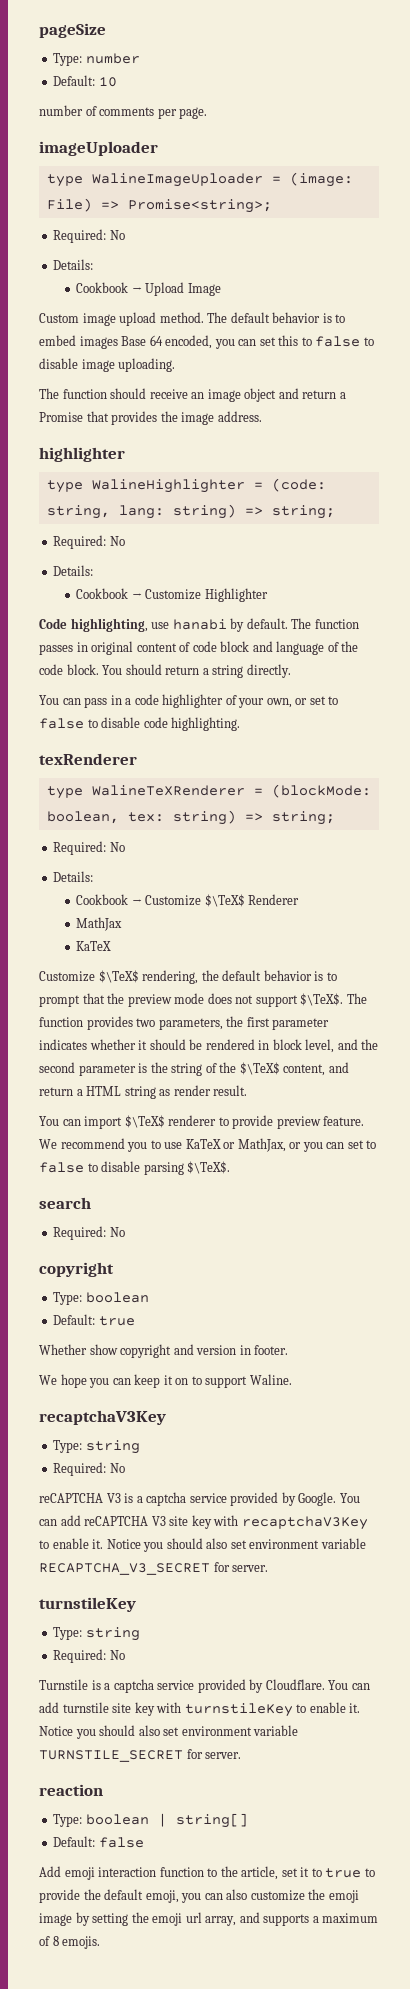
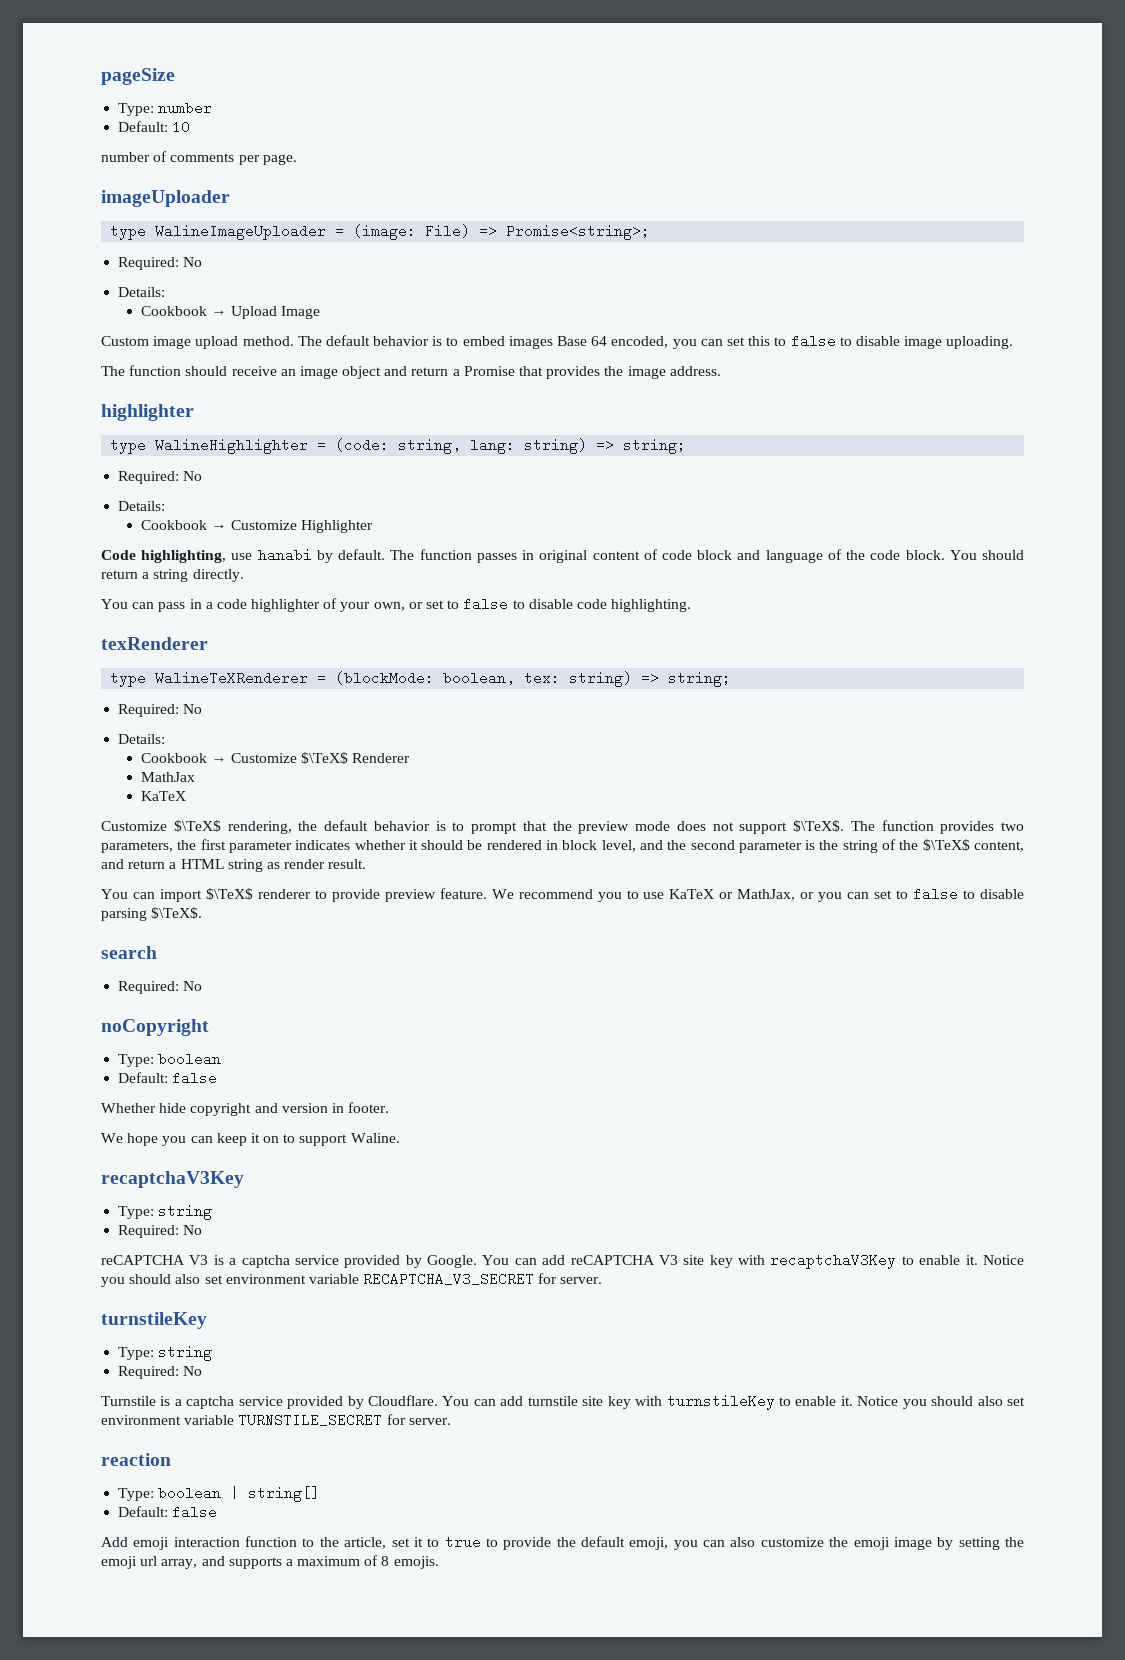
  search
  Required: No
- copyright
+ noCopyright
  Type: boolean
- Default: true
+ Default: false
- Whether show copyright and version in footer.
+ Whether hide copyright and version in footer.

